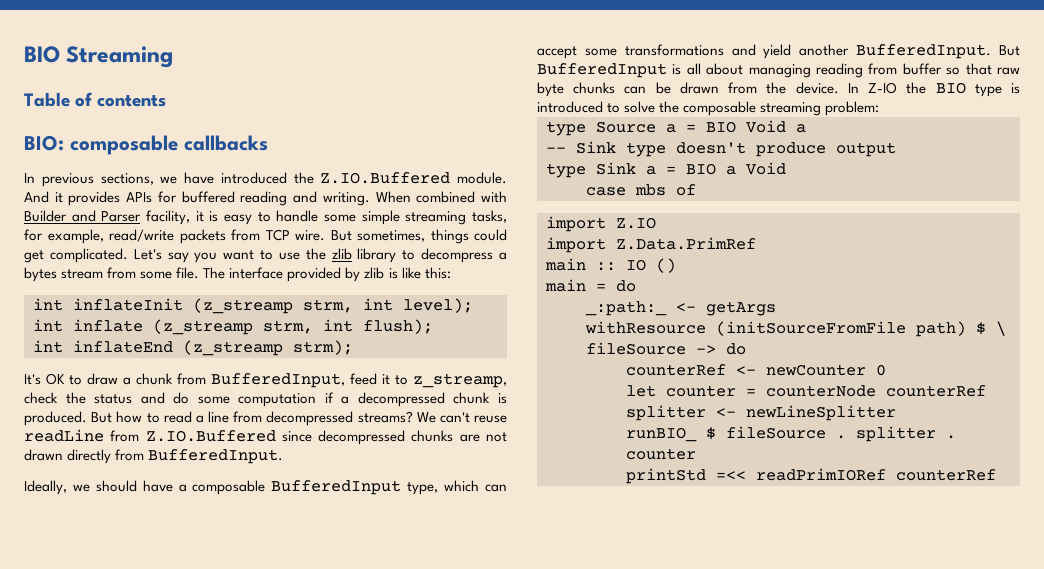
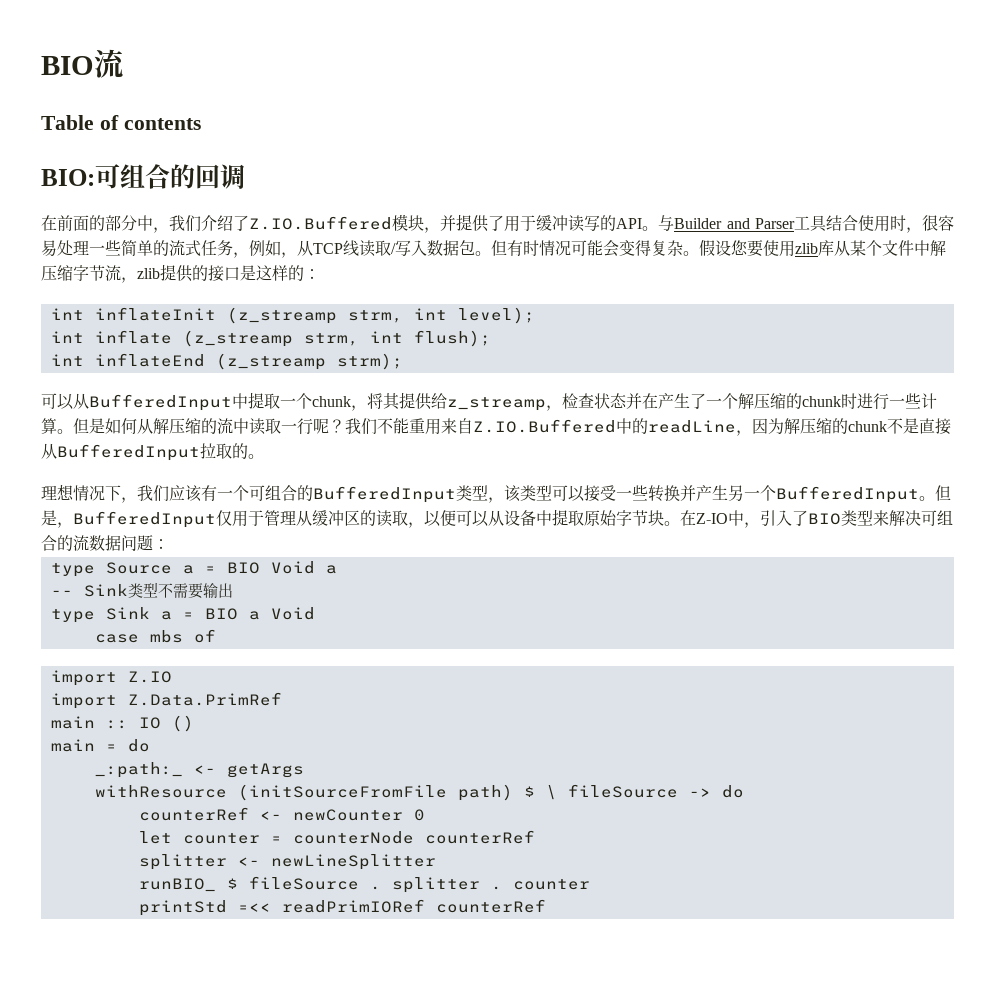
- BIO Streaming
+ BIO流
- BIO: composable callbacks
- In previous sections, we have introduced the Z.IO.Buffered module. And it provides APIs for buffered reading and writing. When combined with Builder and Parser facility, it is easy to handle some simple streaming tasks, for example, read/write packets from TCP wire. But sometimes, things could get complicated. Let's say you want to use the zlib library to decompress a bytes stream from some file. The interface provided by zlib is like this:
+ BIO:可组合的回调
+ 在前面的部分中，我们介绍了Z.IO.Buffered模块，并提供了用于缓冲读写的API。与Builder and Parser工具结合使用时，很容易处理一些简单的流式任务，例如，从TCP线读取/写入数据包。但有时情况可能会变得复杂。假设您要使用zlib库从某个文件中解压缩字节流，zlib提供的接口是这样的：
- It's OK to draw a chunk from BufferedInput, feed it to z_streamp, check the status and do some computation if a decompressed chunk is produced. But how to read a line from decompressed streams? We can't reuse readLine from Z.IO.Buffered since decompressed chunks are not drawn directly from BufferedInput.
- Ideally, we should have a composable BufferedInput type, which can accept some transformations and yield another BufferedInput. But BufferedInput is all about managing reading from buffer so that raw byte chunks can be drawn from the device. In Z-IO the BIO type is introduced to solve the composable streaming problem:
+ 可以从BufferedInput中提取一个chunk，将其提供给z_streamp，检查状态并在产生了一个解压缩的chunk时进行一些计算。但是如何从解压缩的流中读取一行呢？我们不能重用来自Z.IO.Buffered中的readLine，因为解压缩的chunk不是直接从BufferedInput拉取的。
+ 理想情况下，我们应该有一个可组合的BufferedInput类型，该类型可以接受一些转换并产生另一个BufferedInput。但是，BufferedInput仅用于管理从缓冲区的读取，以便可以从设备中提取原始字节块。在Z-IO中，引入了BIO类型来解决可组合的流数据问题：
- -- Sink type doesn't produce output
+ -- Sink类型不需要输出

